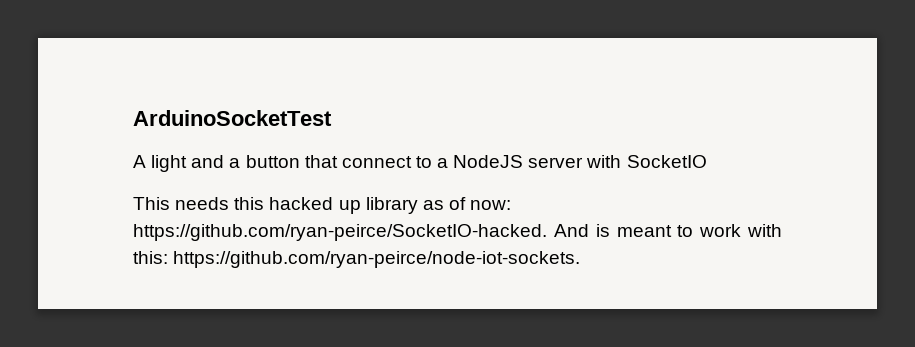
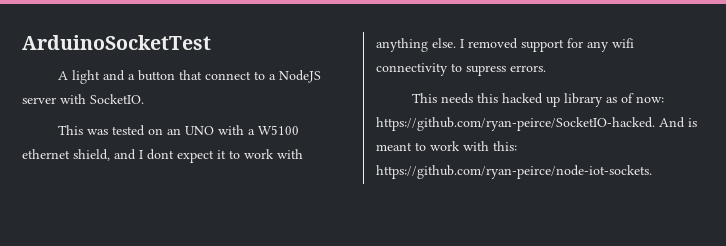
- A light and a button that connect to a NodeJS server with SocketIO
+ A light and a button that connect to a NodeJS server with SocketIO.
+ This was tested on an UNO with a W5100 ethernet shield, and I dont expect it to work with anything else. I removed support for any wifi connectivity to supress errors.

